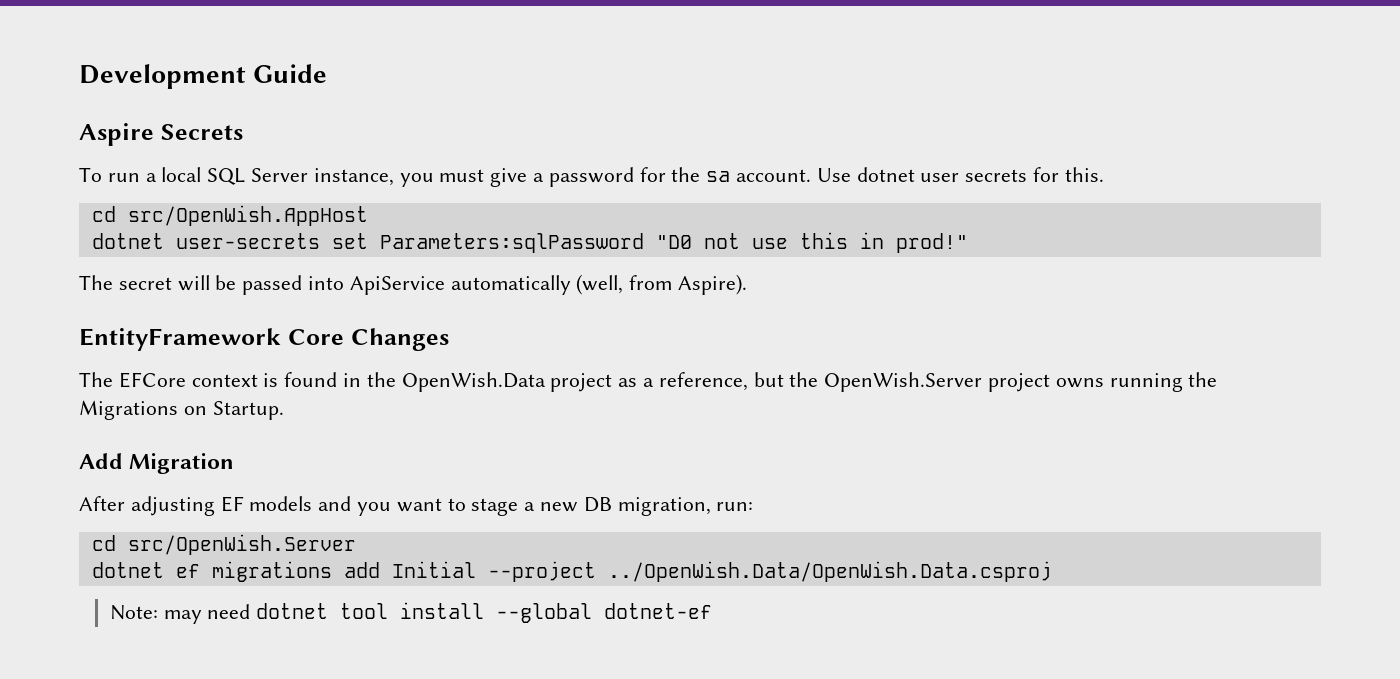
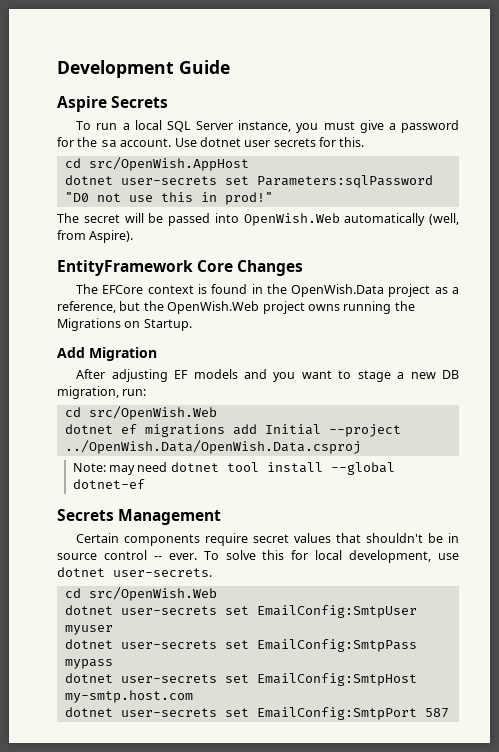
- The secret will be passed into ApiService automatically (well, from Aspire).
+ The secret will be passed into OpenWish.Web automatically (well, from Aspire).
- The EFCore context is found in the OpenWish.Data project as a reference, but the OpenWish.Server project owns running the Migrations on Startup.
+ The EFCore context is found in the OpenWish.Data project as a reference, but the OpenWish.Web project owns running the Migrations on Startup.
  After adjusting EF models and you want to stage a new DB migration, run:
- cd src/OpenWish.Server
+ cd src/OpenWish.Web
+ Secrets Management
+ Certain components require secret values that shouldn't be in source control -- ever. To solve this for local development, use dotnet user-secrets.
+ cd src/OpenWish.Web
+ dotnet user-secrets set EmailConfig:SmtpUser myuser
+ dotnet user-secrets set EmailConfig:SmtpPass mypass
+ dotnet user-secrets set EmailConfig:SmtpHost my-smtp.host.com
+ dotnet user-secrets set EmailConfig:SmtpPort 587

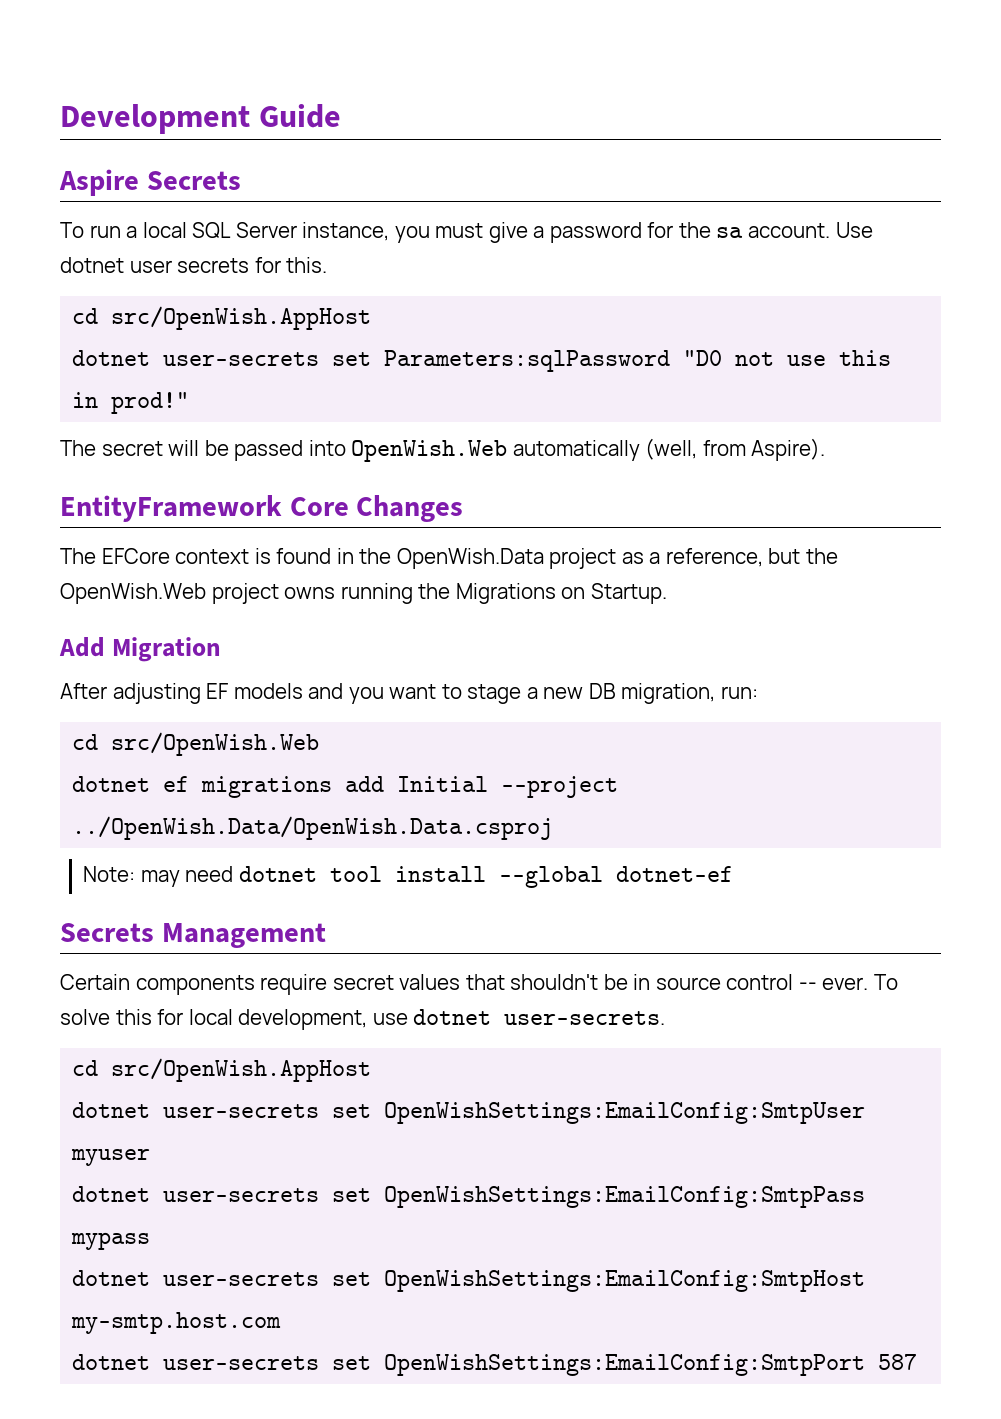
  To solve this for local development, use dotnet user-secrets.
- cd src/OpenWish.Web
- dotnet user-secrets set EmailConfig:SmtpUser myuser
+ cd src/OpenWish.AppHost
+ dotnet user-secrets set OpenWishSettings:EmailConfig:SmtpUser myuser
- dotnet user-secrets set EmailConfig:SmtpPass mypass
+ dotnet user-secrets set OpenWishSettings:EmailConfig:SmtpPass mypass
- dotnet user-secrets set EmailConfig:SmtpHost my-smtp.host.com
+ dotnet user-secrets set OpenWishSettings:EmailConfig:SmtpHost my-smtp.host.com
- dotnet user-secrets set EmailConfig:SmtpPort 587
+ dotnet user-secrets set OpenWishSettings:EmailConfig:SmtpPort 587

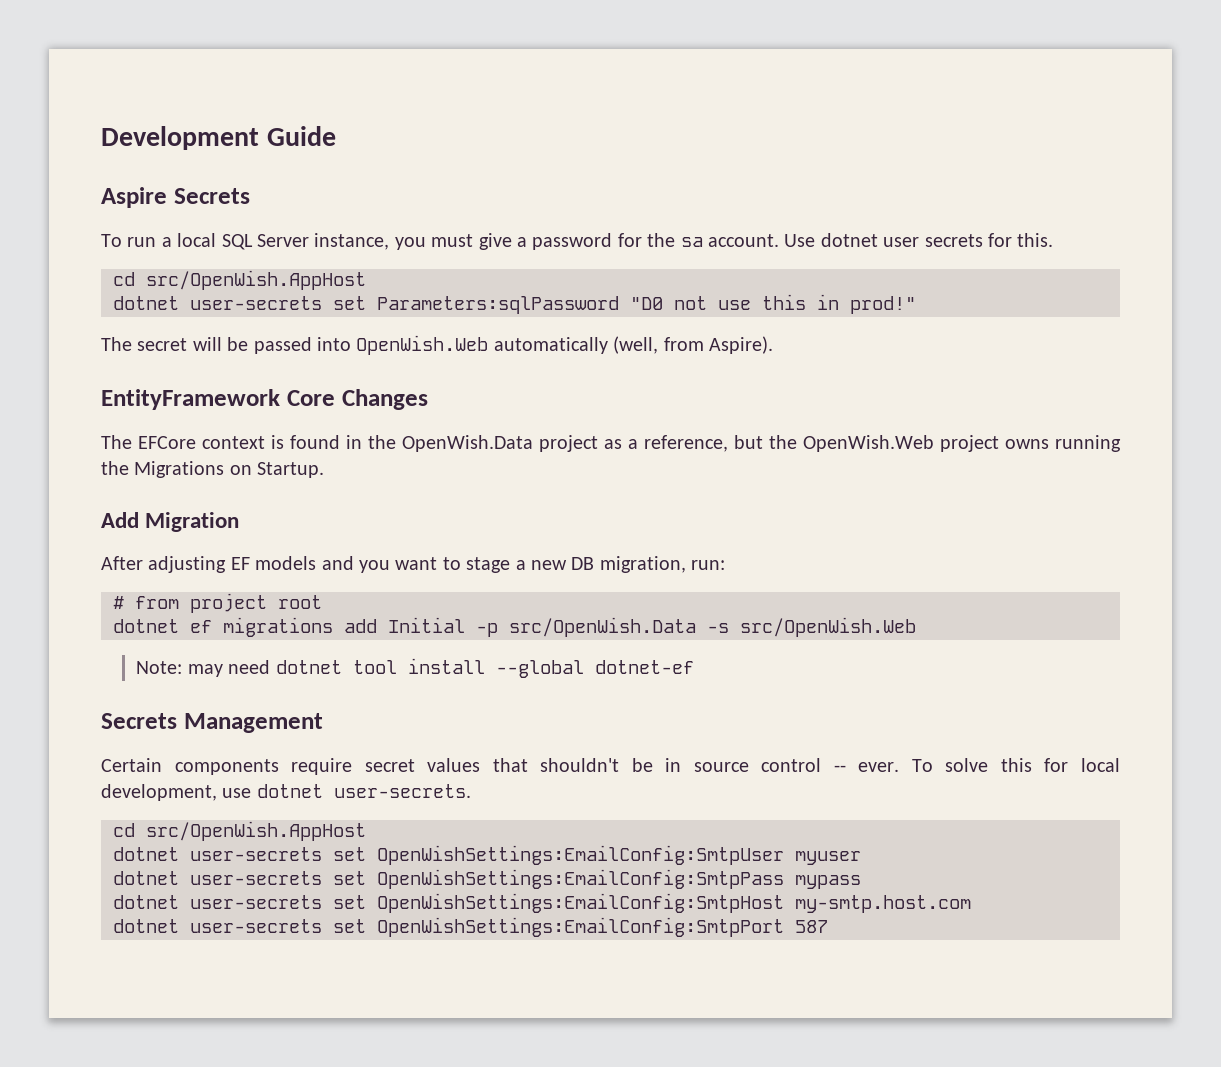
- cd src/OpenWish.Web
+ # from project root
- dotnet ef migrations add Initial --project ../OpenWish.Data/OpenWish.Data.csproj
+ dotnet ef migrations add Initial -p src/OpenWish.Data -s src/OpenWish.Web

